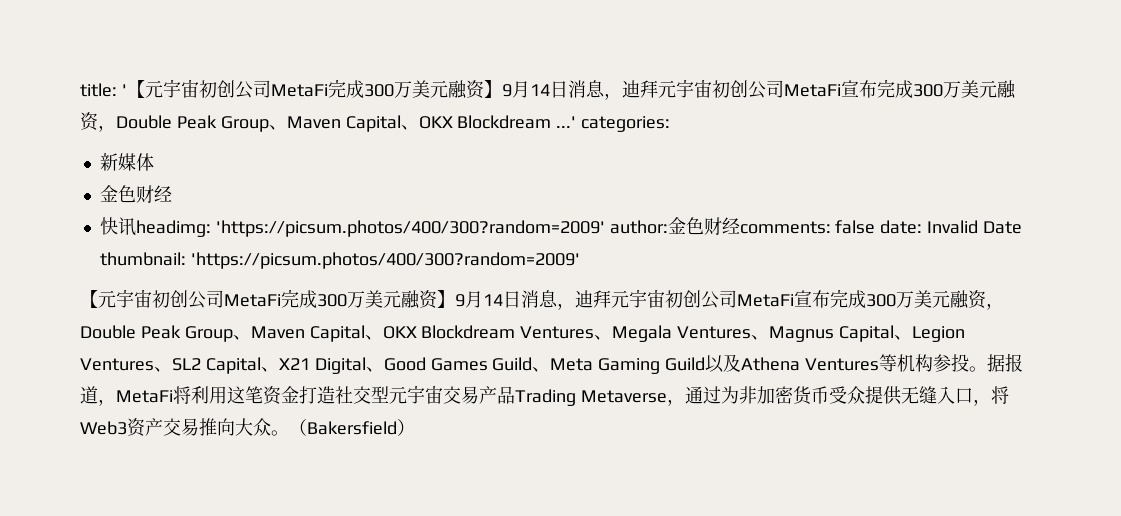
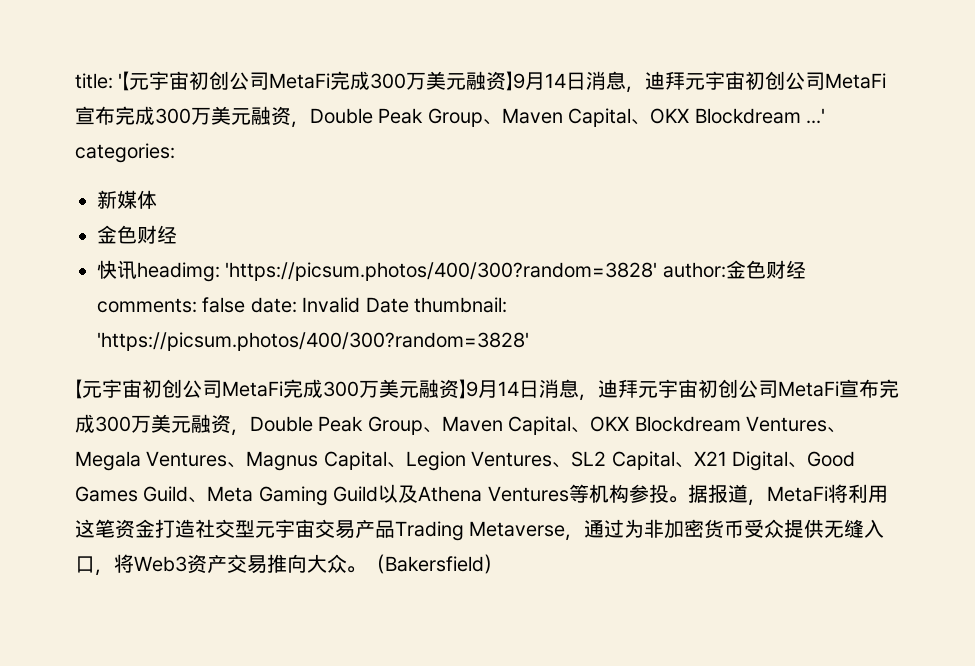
- 快讯headimg: 'https://picsum.photos/400/300?random=2009' author:金色财经comments: false date: Invalid Date thumbnail: 'https://picsum.photos/400/300?random=2009'
+ 快讯headimg: 'https://picsum.photos/400/300?random=3828' author:金色财经comments: false date: Invalid Date thumbnail: 'https://picsum.photos/400/300?random=3828'

